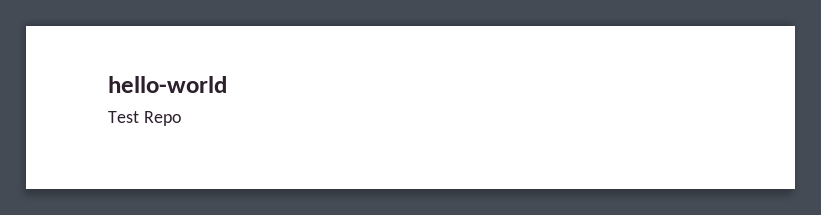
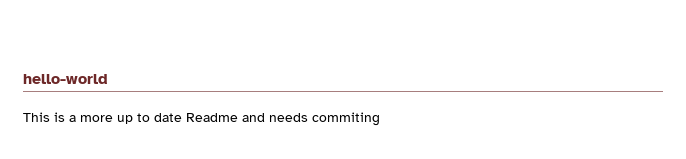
- Test Repo
+ This is a more up to date Readme and needs commiting

